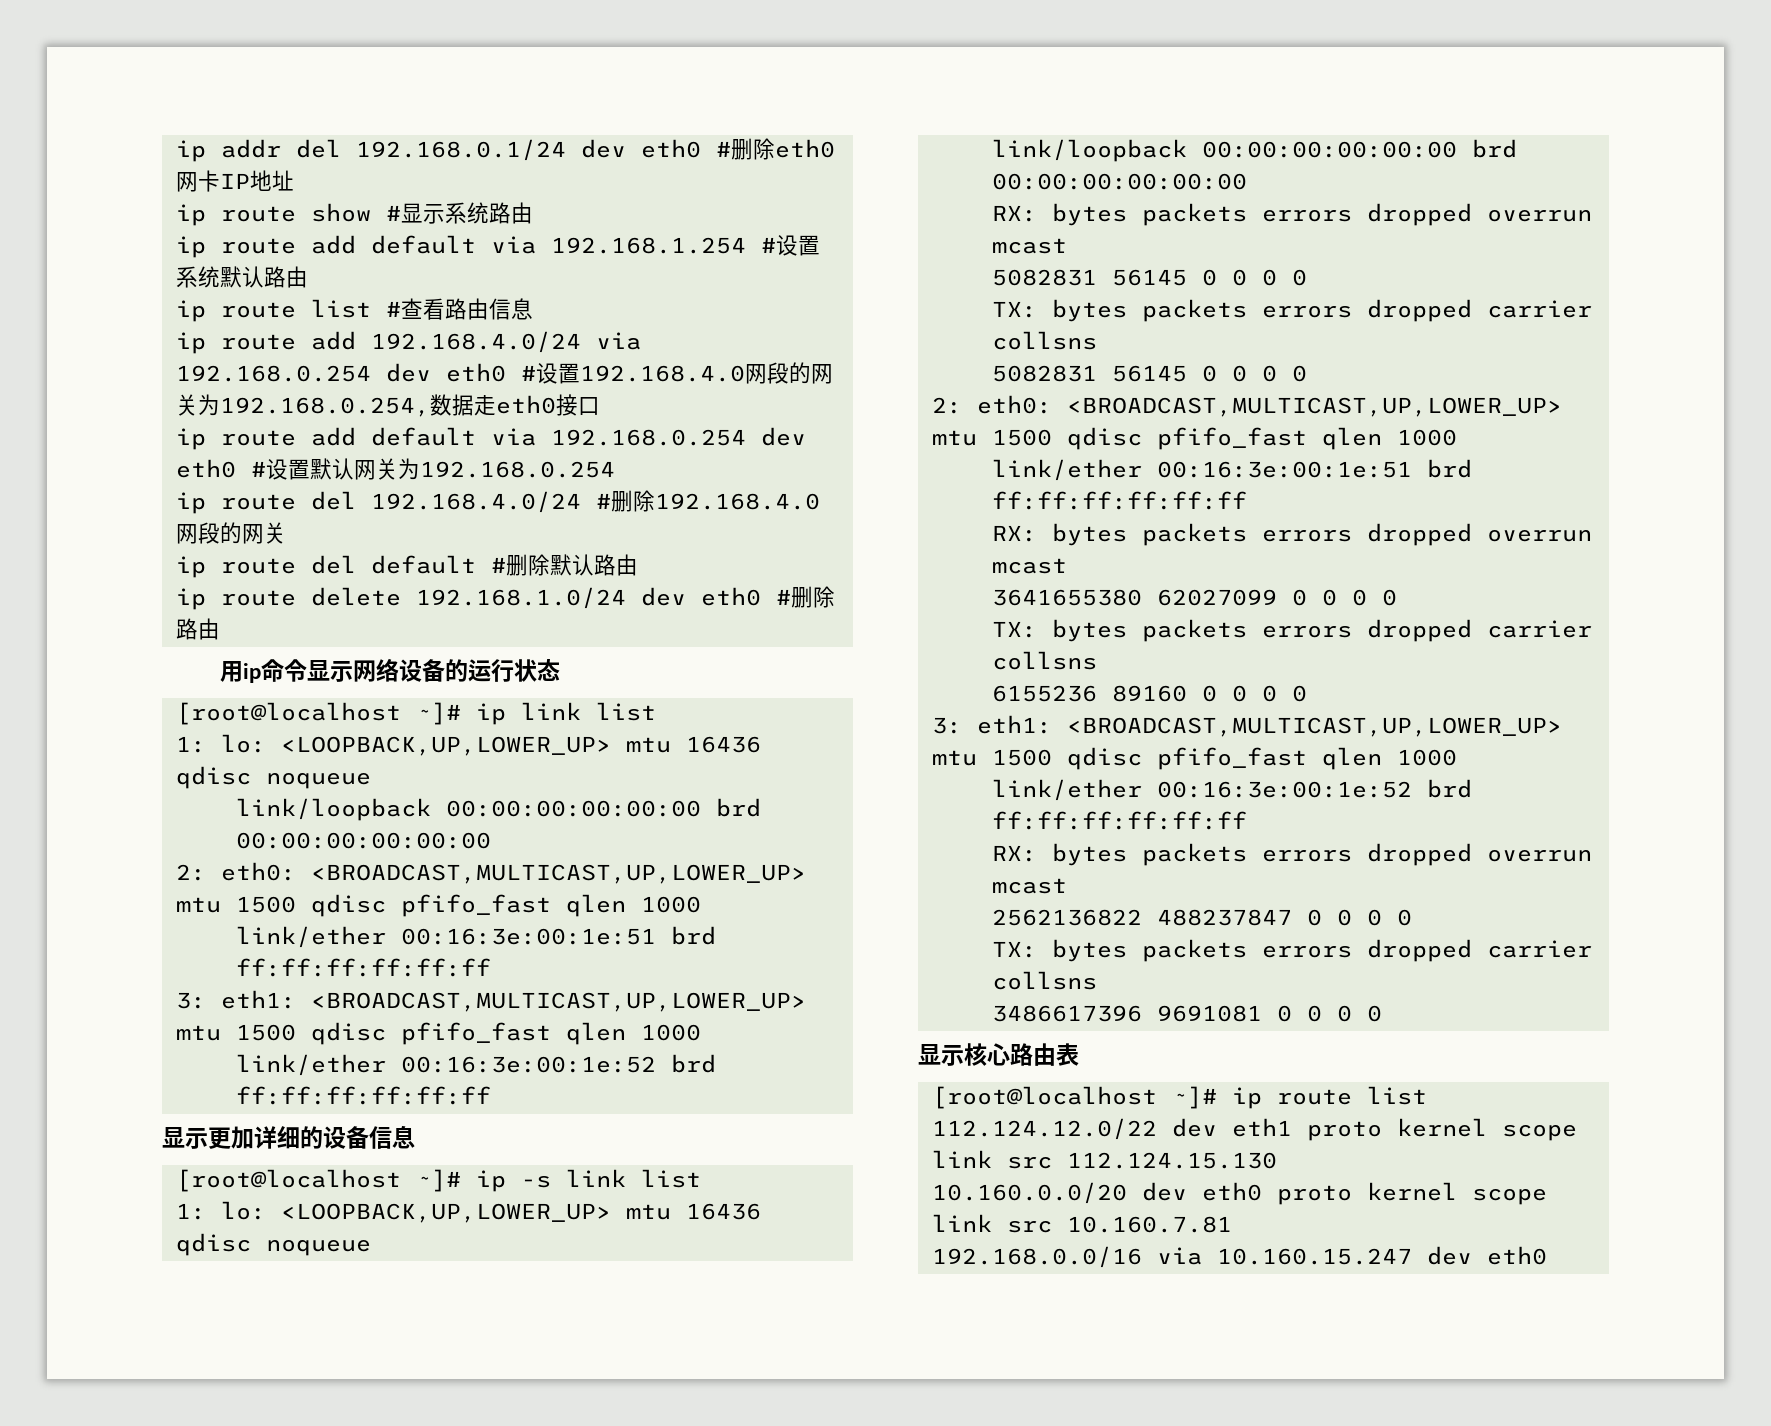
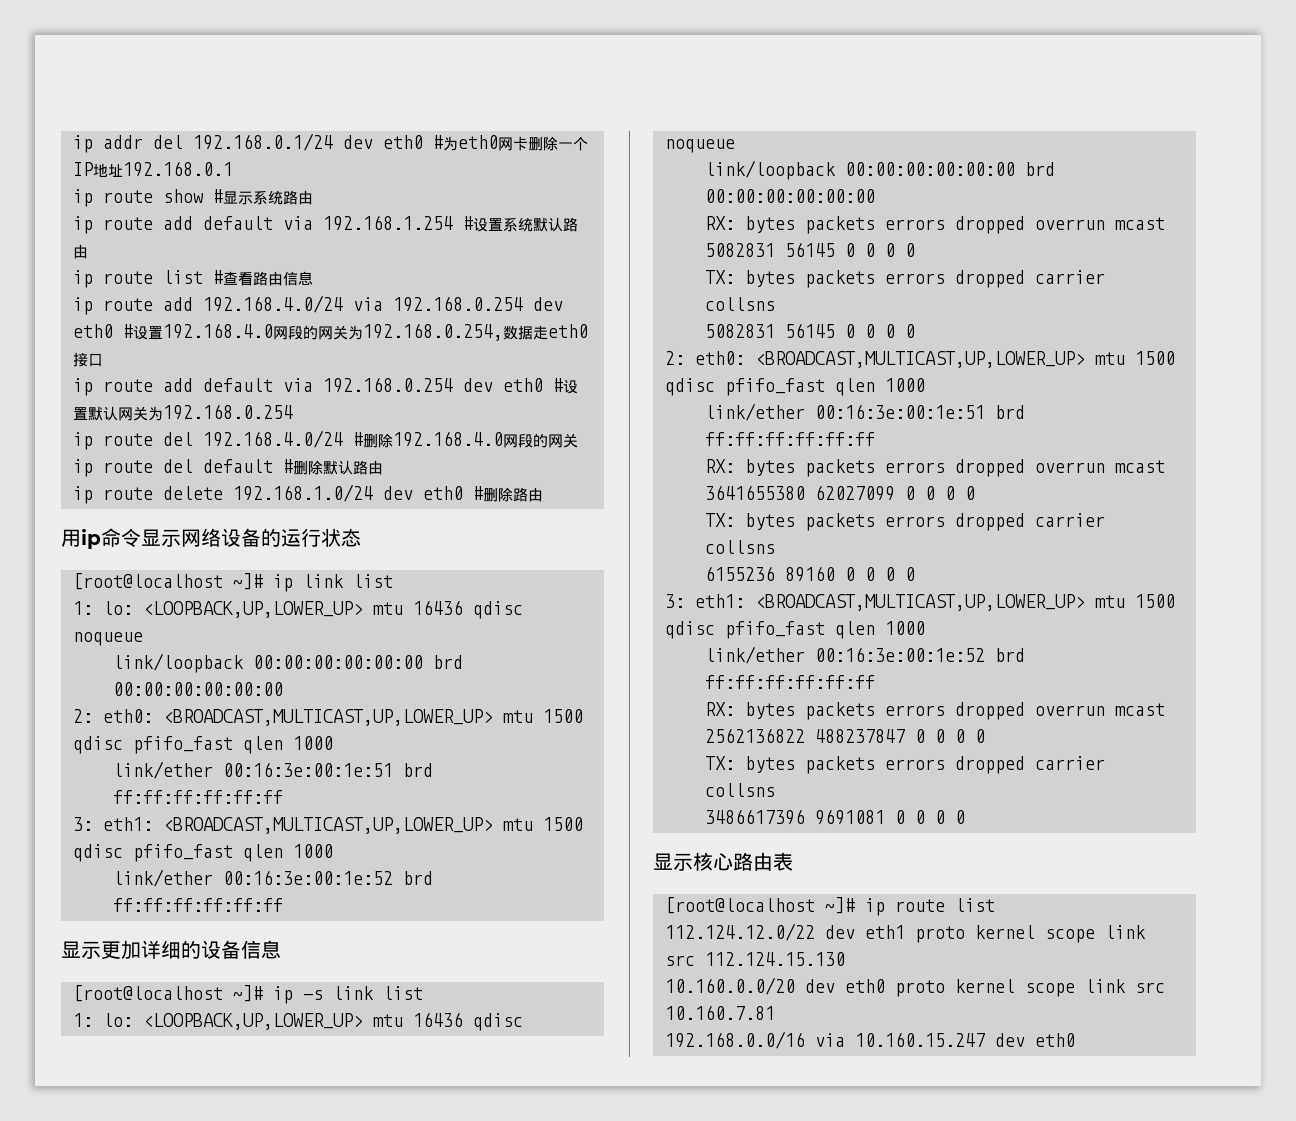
- ip addr del 192.168.0.1/24 dev eth0 #删除eth0网卡IP地址
+ ip addr del 192.168.0.1/24 dev eth0 #为eth0网卡删除一个IP地址192.168.0.1

